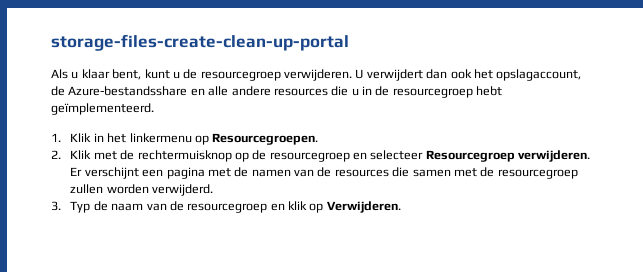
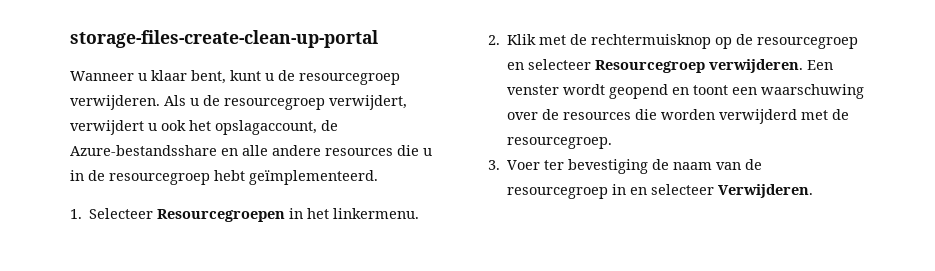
- Als u klaar bent, kunt u de resourcegroep verwijderen.
+ Wanneer u klaar bent, kunt u de resourcegroep verwijderen.
- U verwijdert dan ook het opslagaccount, de Azure-bestandsshare en alle andere resources die u in de resourcegroep hebt geïmplementeerd.
+ Als u de resourcegroep verwijdert, verwijdert u ook het opslagaccount, de Azure-bestandsshare en alle andere resources die u in de resourcegroep hebt geïmplementeerd.
- 1. Klik in het linkermenu op Resourcegroepen.
+ 1. Selecteer Resourcegroepen in het linkermenu.
- Er verschijnt een pagina met de namen van de resources die samen met de resourcegroep zullen worden verwijderd.
- 3. Typ de naam van de resourcegroep en klik op Verwijderen.
+ Een venster wordt geopend en toont een waarschuwing over de resources die worden verwijderd met de resourcegroep.
+ 3. Voer ter bevestiging de naam van de resourcegroep in en selecteer Verwijderen.

